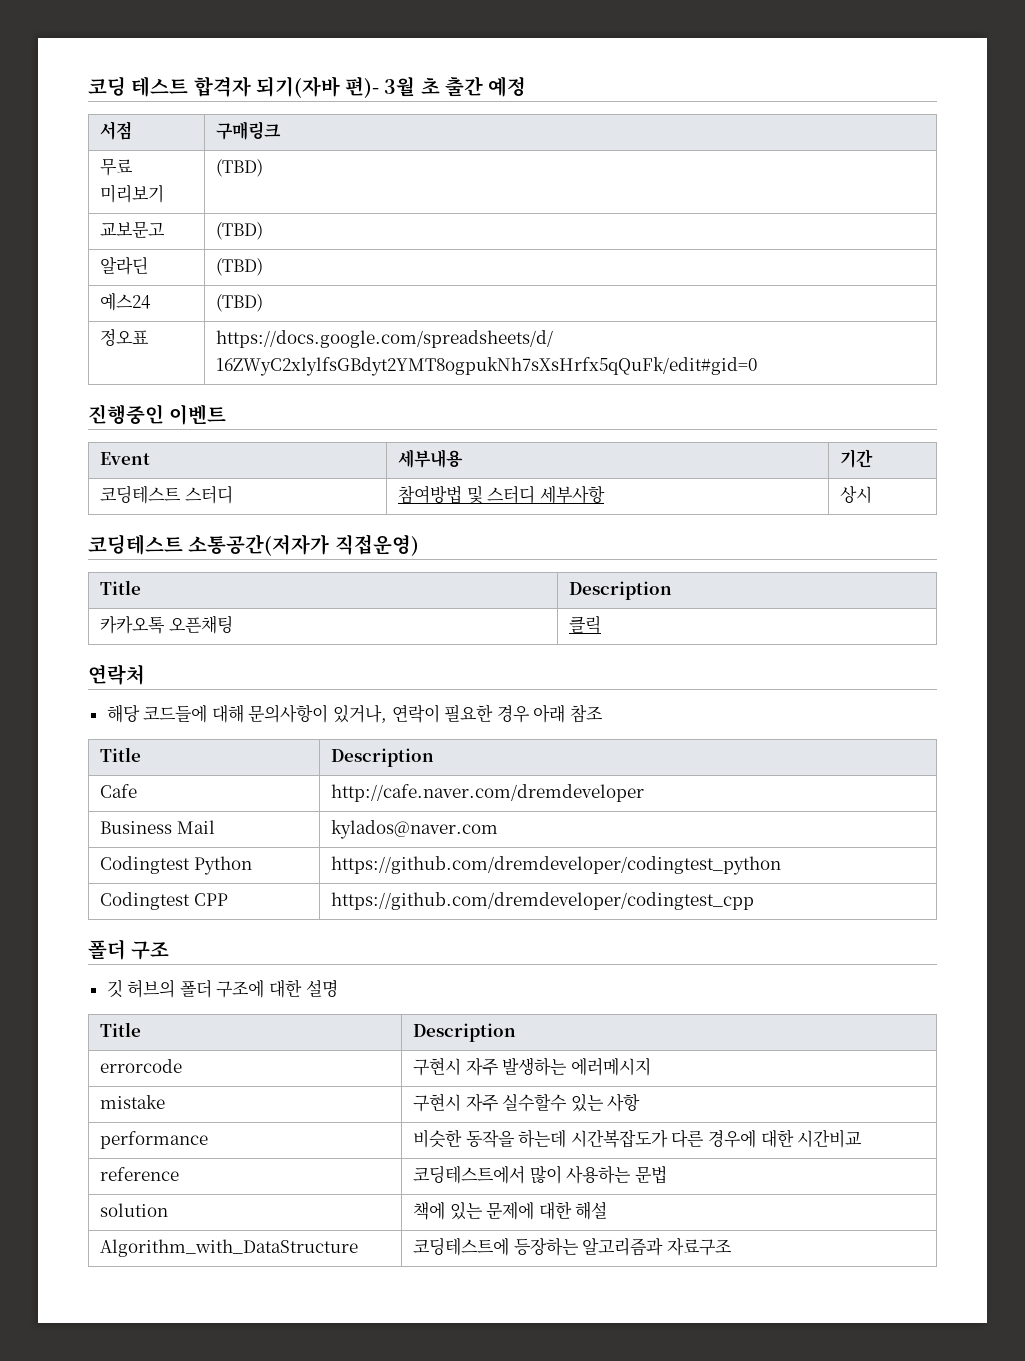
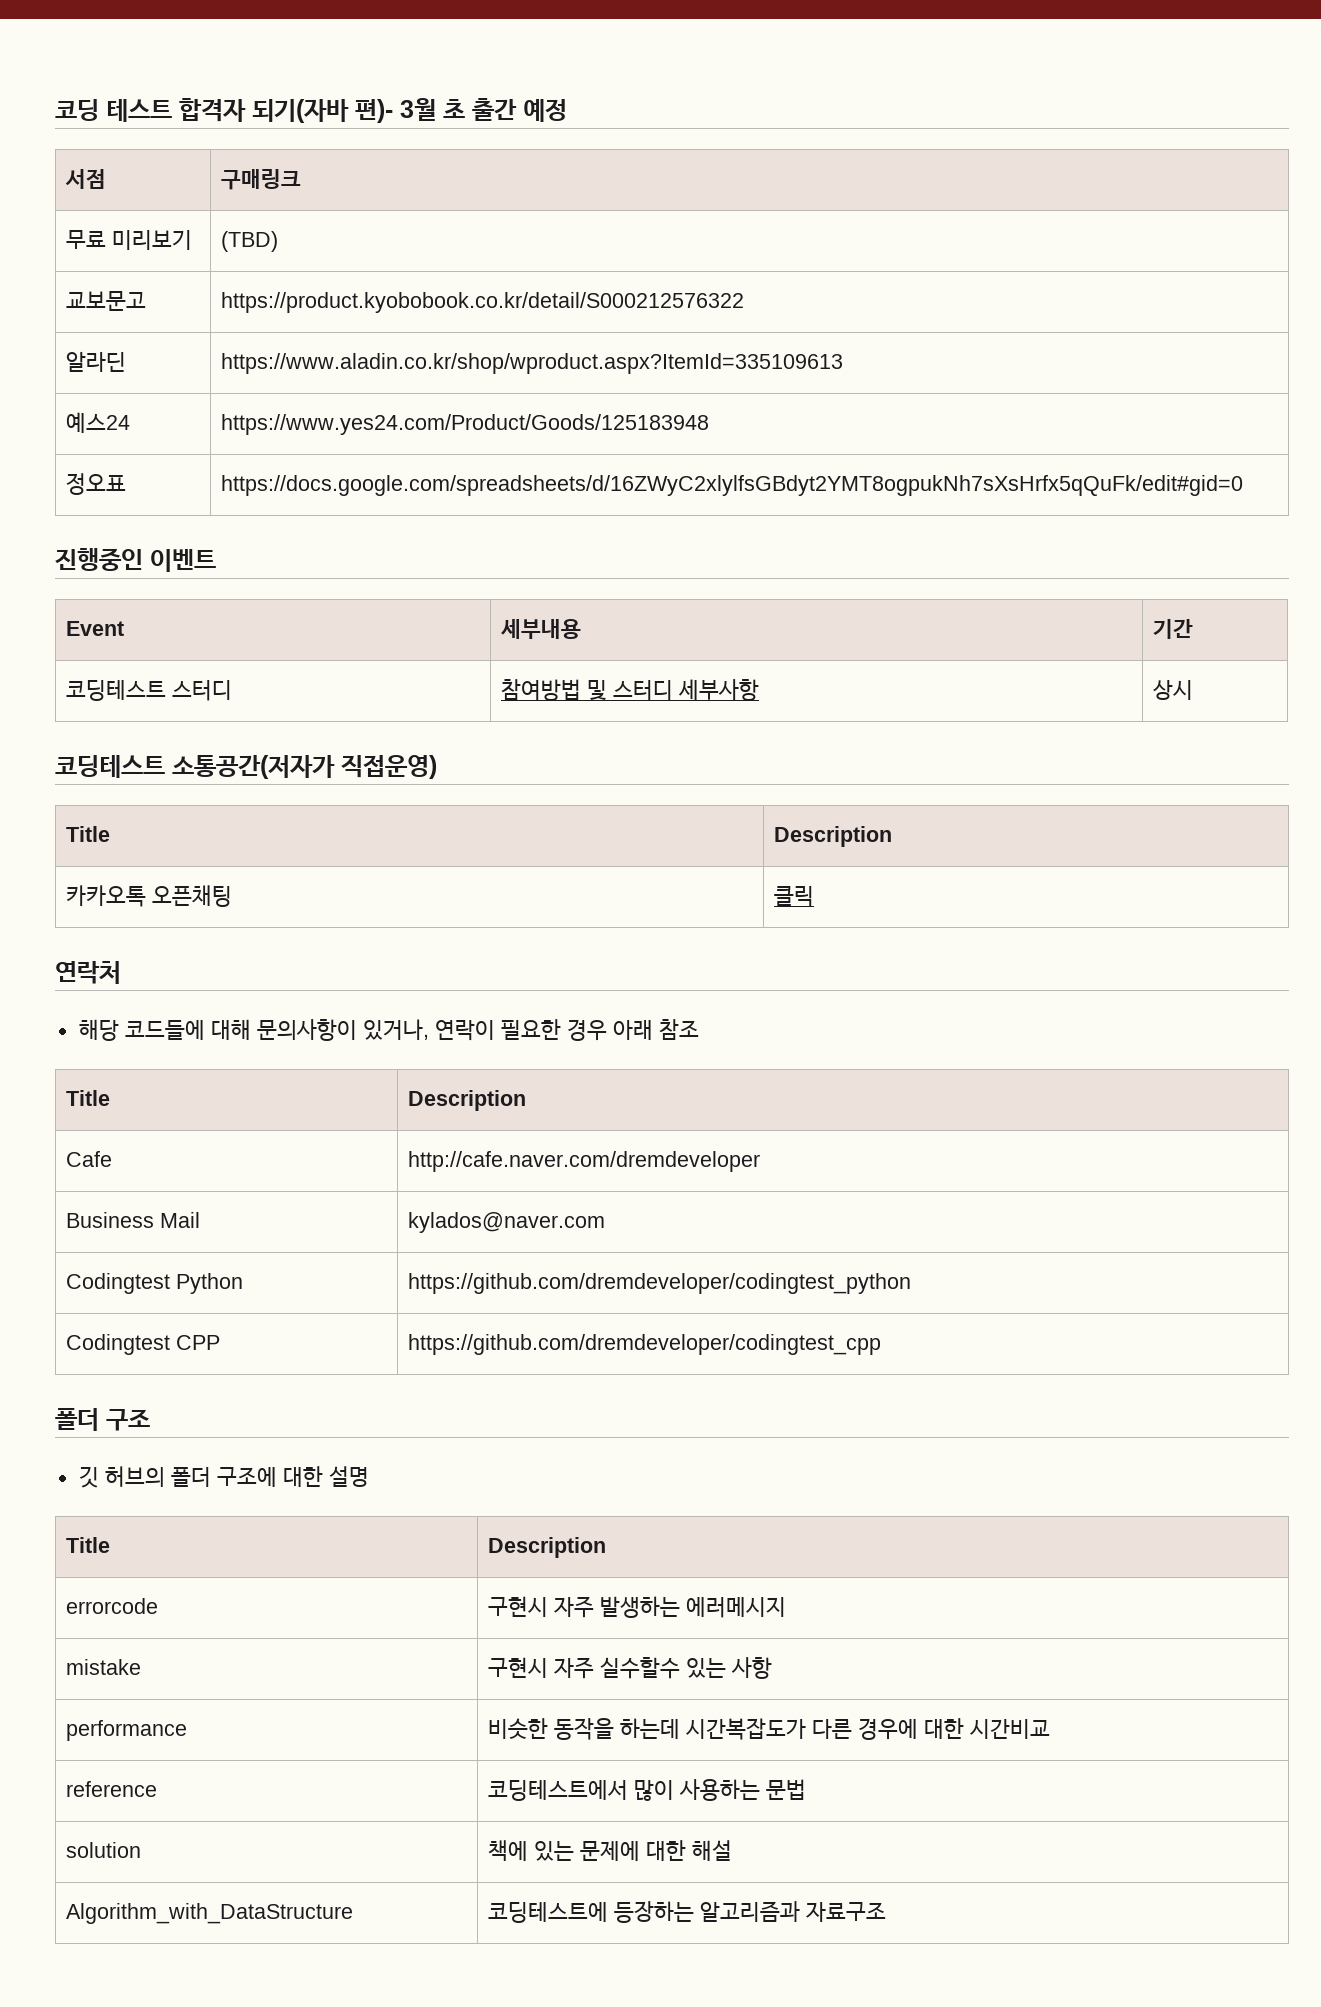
- 교보문고 | (TBD)
+ 교보문고 | https://product.kyobobook.co.kr/detail/S000212576322
- 알라딘 | (TBD)
+ 알라딘 | https://www.aladin.co.kr/shop/wproduct.aspx?ItemId=335109613
- 예스24 | (TBD)
+ 예스24 | https://www.yes24.com/Product/Goods/125183948

